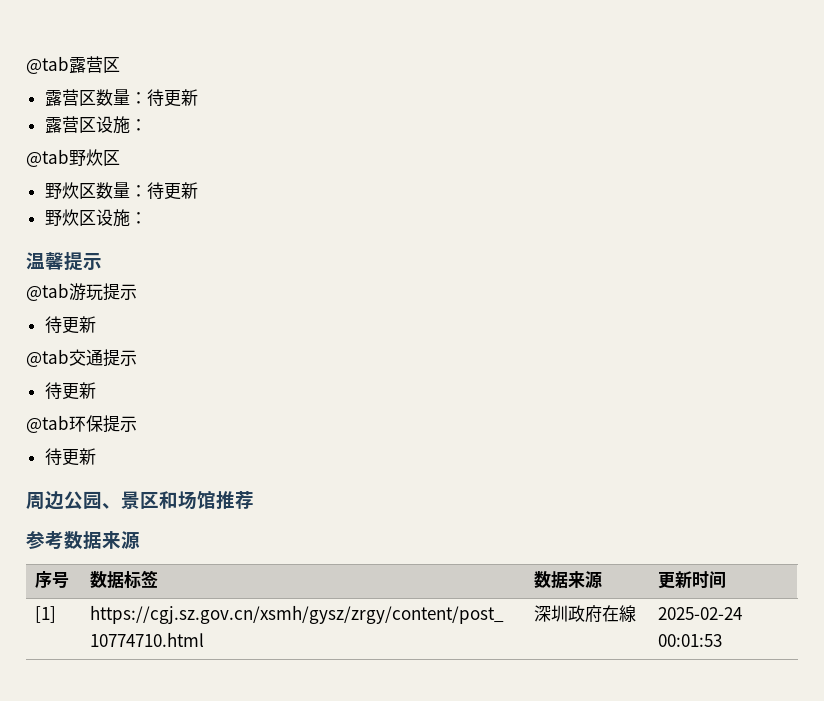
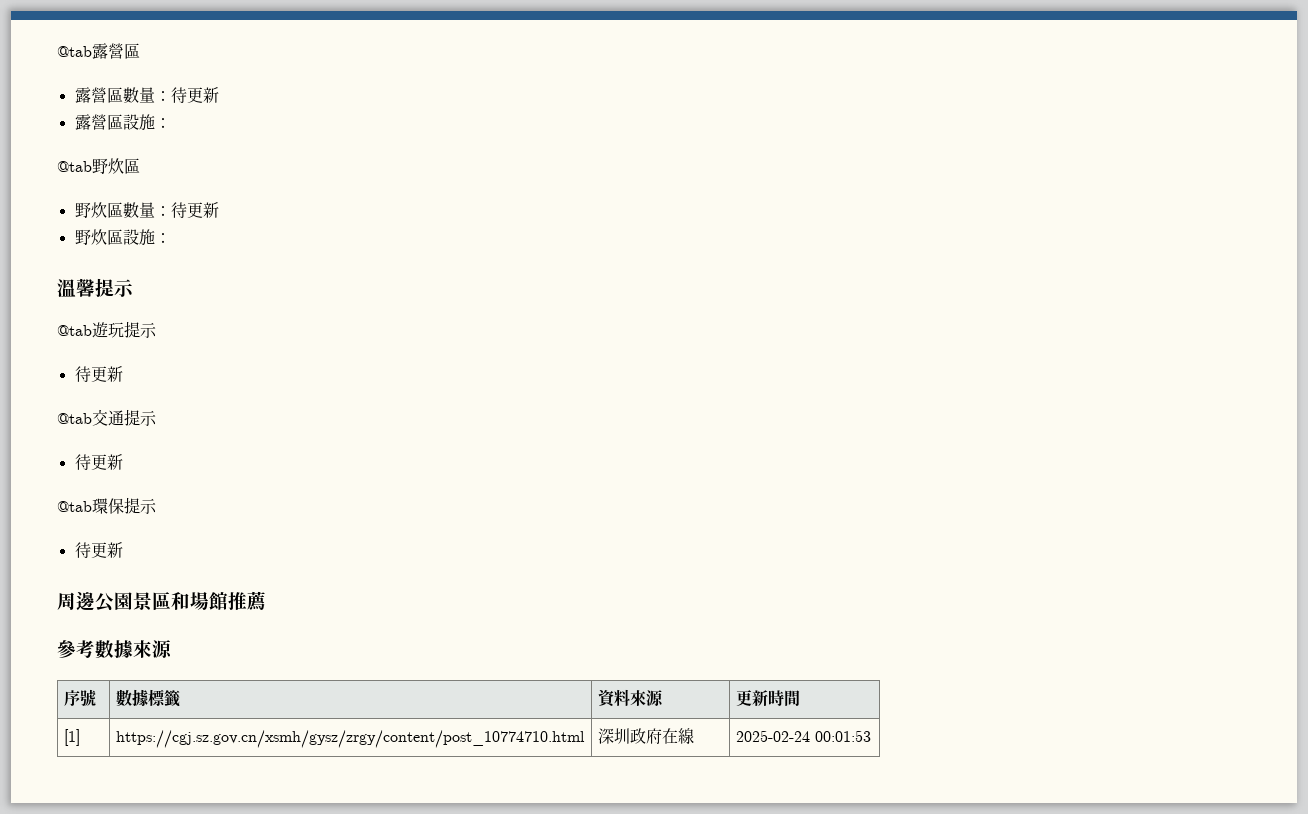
- @tab露营区
- 露营区数量：待更新
+ @tab露營區
+ 露營區數量：待更新
- 露营区设施：
+ 露營區設施：
- @tab野炊区
- 野炊区数量：待更新
+ @tab野炊區
+ 野炊區數量：待更新
- 野炊区设施：
- 温馨提示
+ 野炊區設施：
+ 溫馨提示
- @tab游玩提示
+ @tab遊玩提示
- @tab环保提示
+ @tab環保提示
- 周边公园、景区和场馆推荐
- 参考数据来源
- 序号 | 数据标签 | 数据来源 | 更新时间
+ 周邊公園景區和場館推薦
+ 參考數據來源
+ 序號 | 數據標籤 | 資料來源 | 更新時間

